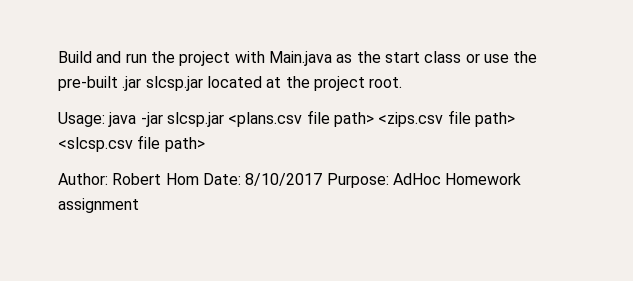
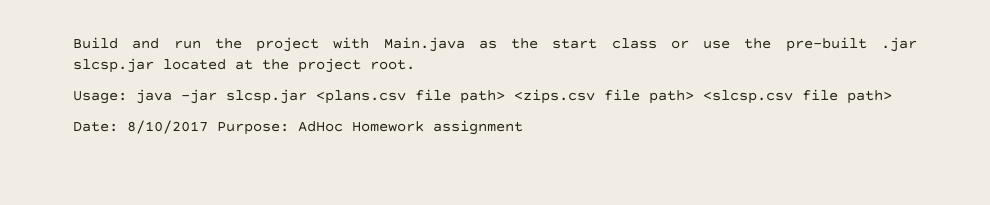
- Author: Robert Hom Date: 8/10/2017 Purpose: AdHoc Homework assignment
+ Date: 8/10/2017 Purpose: AdHoc Homework assignment

